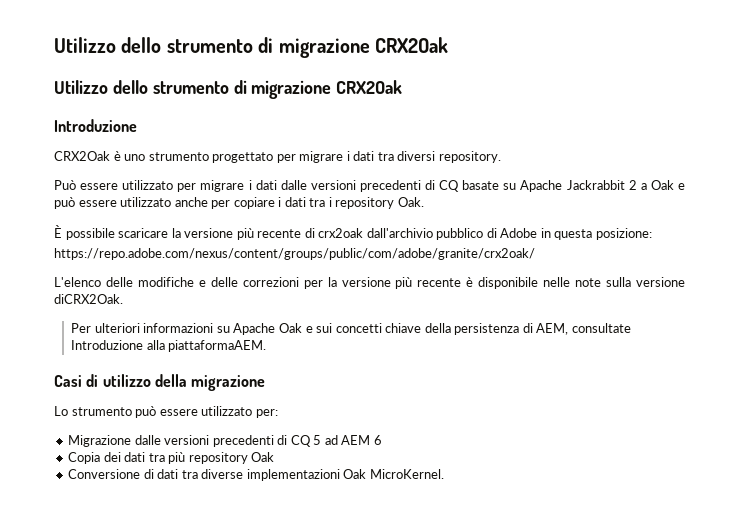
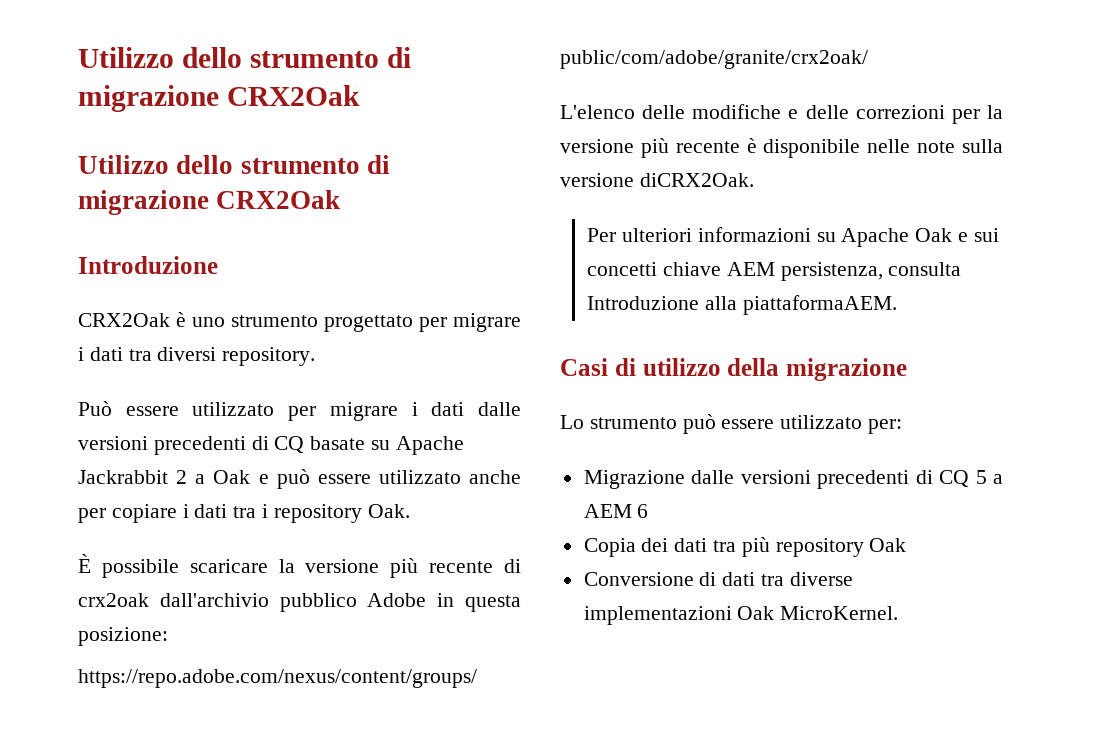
- È possibile scaricare la versione più recente di crx2oak dall'archivio pubblico di Adobe in questa posizione:
+ È possibile scaricare la versione più recente di crx2oak dall'archivio pubblico Adobe in questa posizione:
- Per ulteriori informazioni su Apache Oak e sui concetti chiave della persistenza di AEM, consultate Introduzione alla piattaformaAEM.
+ Per ulteriori informazioni su Apache Oak e sui concetti chiave AEM persistenza, consulta Introduzione alla piattaformaAEM.
- Migrazione dalle versioni precedenti di CQ 5 ad AEM 6
+ Migrazione dalle versioni precedenti di CQ 5 a AEM 6

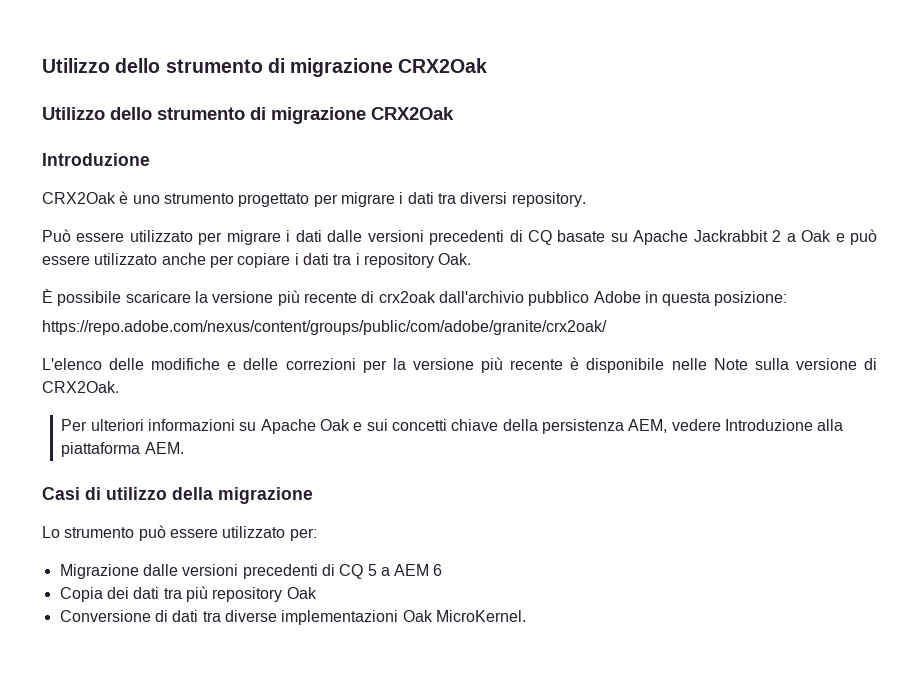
- L'elenco delle modifiche e delle correzioni per la versione più recente è disponibile nelle note sulla versione diCRX2Oak.
+ L'elenco delle modifiche e delle correzioni per la versione più recente è disponibile nelle Note sulla versione di CRX2Oak.
- Per ulteriori informazioni su Apache Oak e sui concetti chiave AEM persistenza, consulta Introduzione alla piattaformaAEM.
+ Per ulteriori informazioni su Apache Oak e sui concetti chiave della persistenza AEM, vedere Introduzione alla piattaforma AEM.

